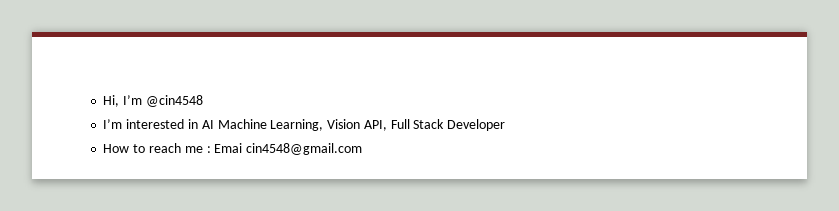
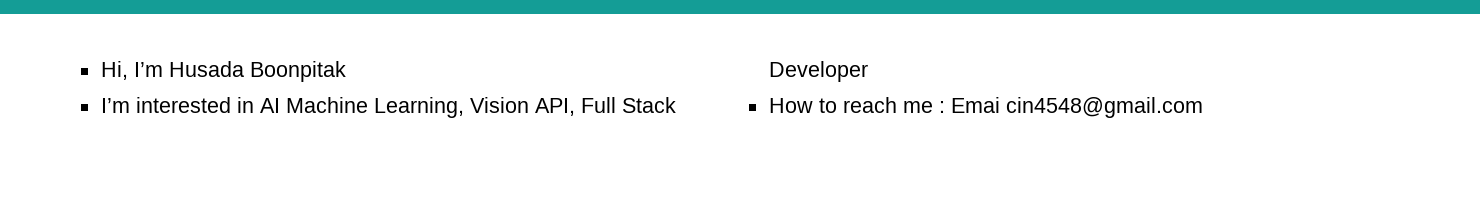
- Hi, I’m @cin4548
+ Hi, I’m Husada Boonpitak

